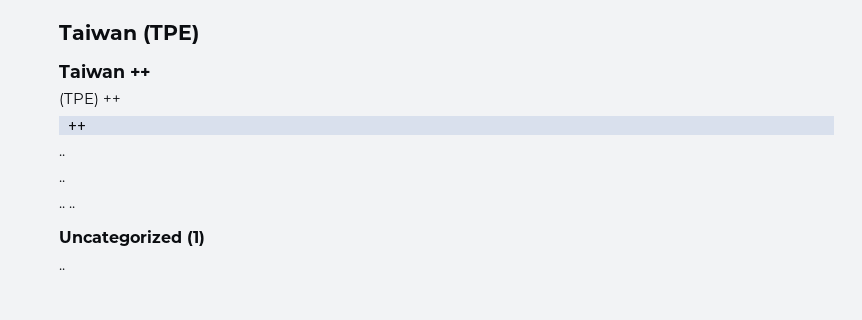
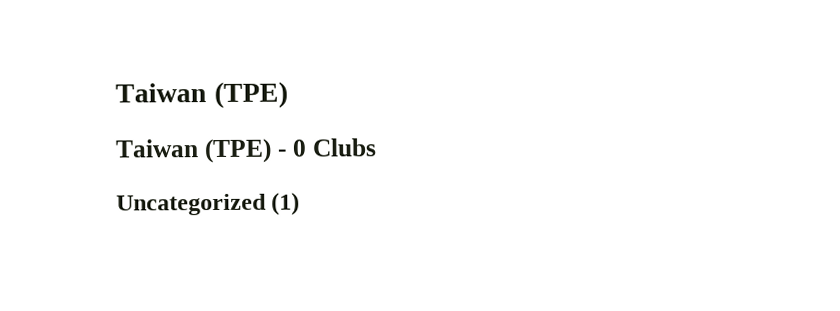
- Taiwan ++
- (TPE) ++
- ++
- ..
- ..
- .. ..
+ Taiwan (TPE) - 0 Clubs
  Uncategorized (1)
- ..

